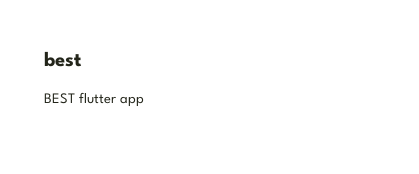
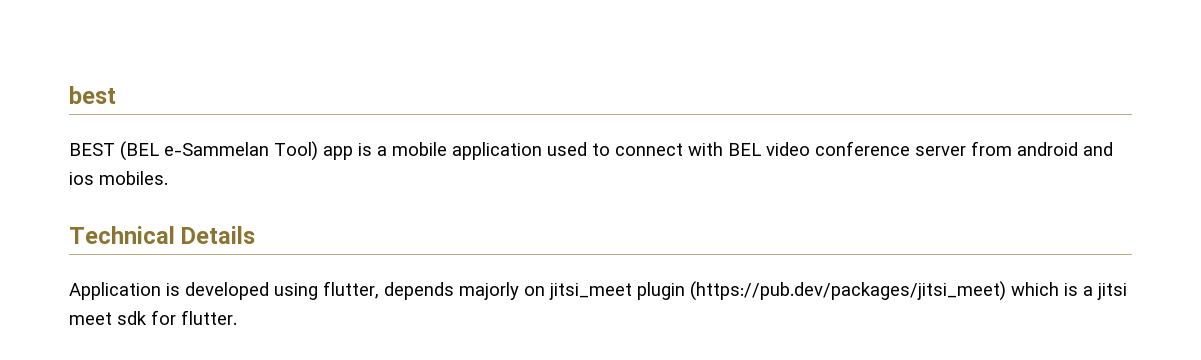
- BEST flutter app
+ BEST (BEL e-Sammelan Tool) app is a mobile application used to connect with BEL video conference server from android and ios mobiles.
+ Technical Details
+ Application is developed using flutter, depends majorly on jitsi_meet plugin (https://pub.dev/packages/jitsi_meet) which is a jitsi meet sdk for flutter.

